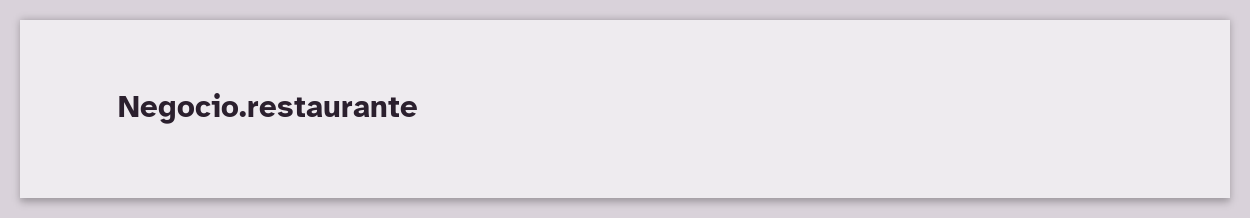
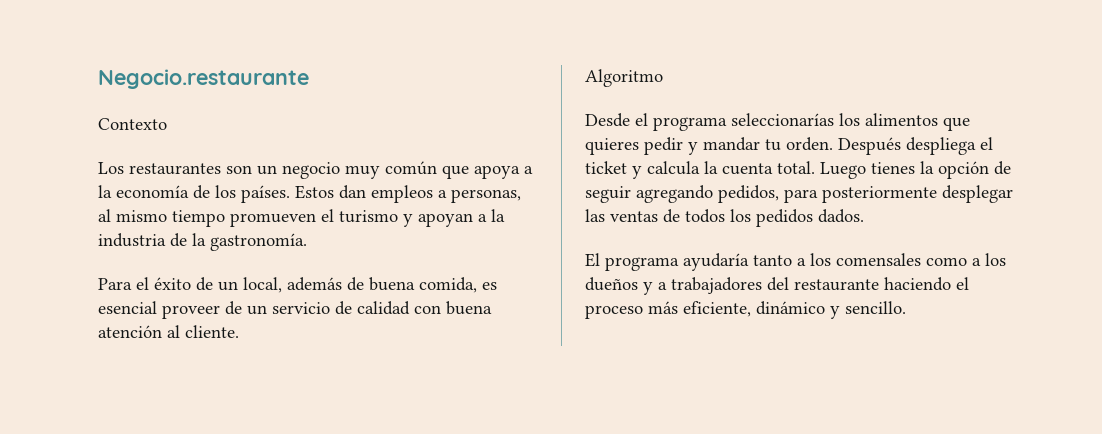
+ Contexto
+ Los restaurantes son un negocio muy común que apoya a la economía de los países. Estos dan empleos a personas, al mismo tiempo promueven el turismo y apoyan a la industria de la gastronomía.
+ Para el éxito de un local, además de buena comida, es esencial proveer de un servicio de calidad con buena atención al cliente.
+ Algoritmo
+ Desde el programa seleccionarías los alimentos que quieres pedir y mandar tu orden. Después despliega el ticket y calcula la cuenta total. Luego tienes la opción de seguir agregando pedidos, para posteriormente desplegar las ventas de todos los pedidos dados.
+ El programa ayudaría tanto a los comensales como a los dueños y a trabajadores del restaurante haciendo el proceso más eficiente, dinámico y sencillo.

